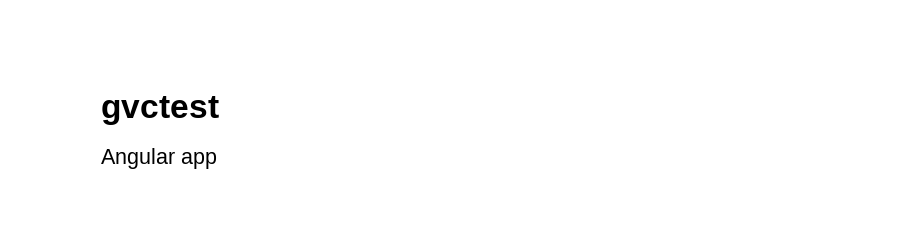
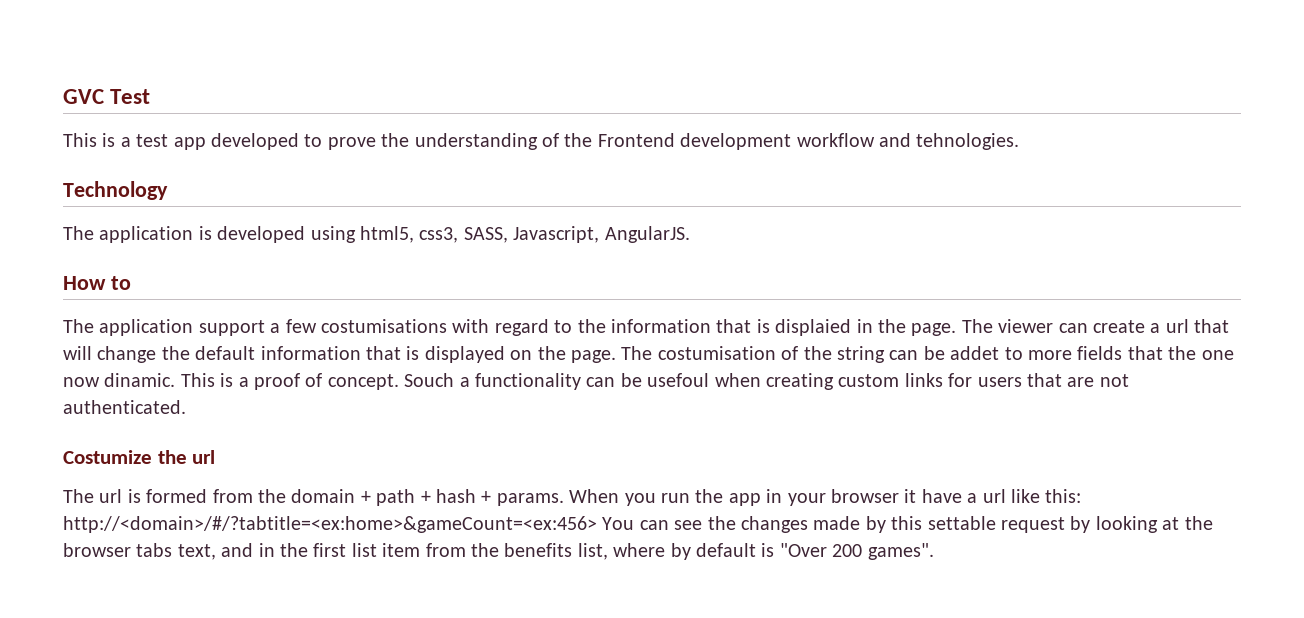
- gvctest
- Angular app
+ GVC Test
+ This is a test app developed to prove the understanding of the Frontend development workflow and tehnologies.
+ Technology
+ The application is developed using html5, css3, SASS, Javascript, AngularJS.
+ How to
+ The application support a few costumisations with regard to the information that is displaied in the page. The viewer can create a url that will change the default information that is displayed on the page. The costumisation of the string can be addet to more fields that the one now dinamic. This is a proof of concept. Souch a functionality can be usefoul when creating custom links for users that are not authenticated.
+ Costumize the url
+ The url is formed from the domain + path + hash + params. When you run the app in your browser it have a url like this: http://<domain>/#/?tabtitle=<ex:home>&gameCount=<ex:456> You can see the changes made by this settable request by looking at the browser tabs text, and in the first list item from the benefits list, where by default is "Over 200 games".

